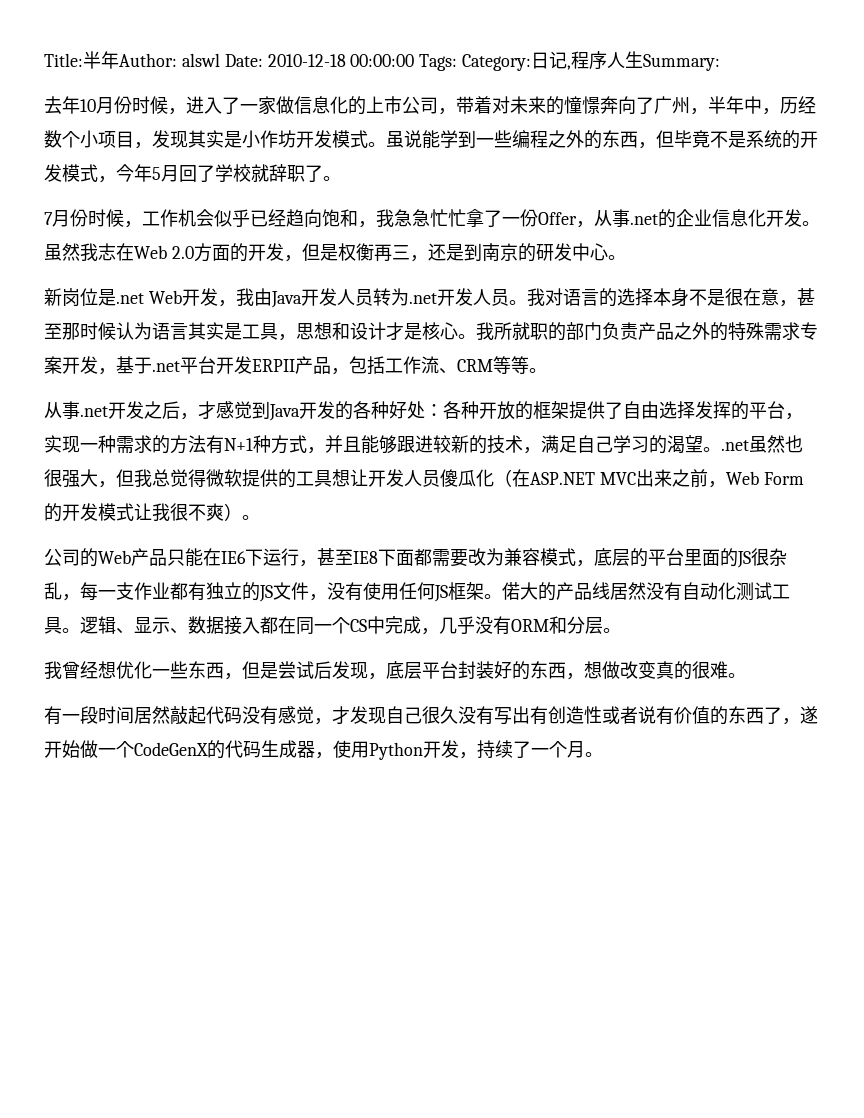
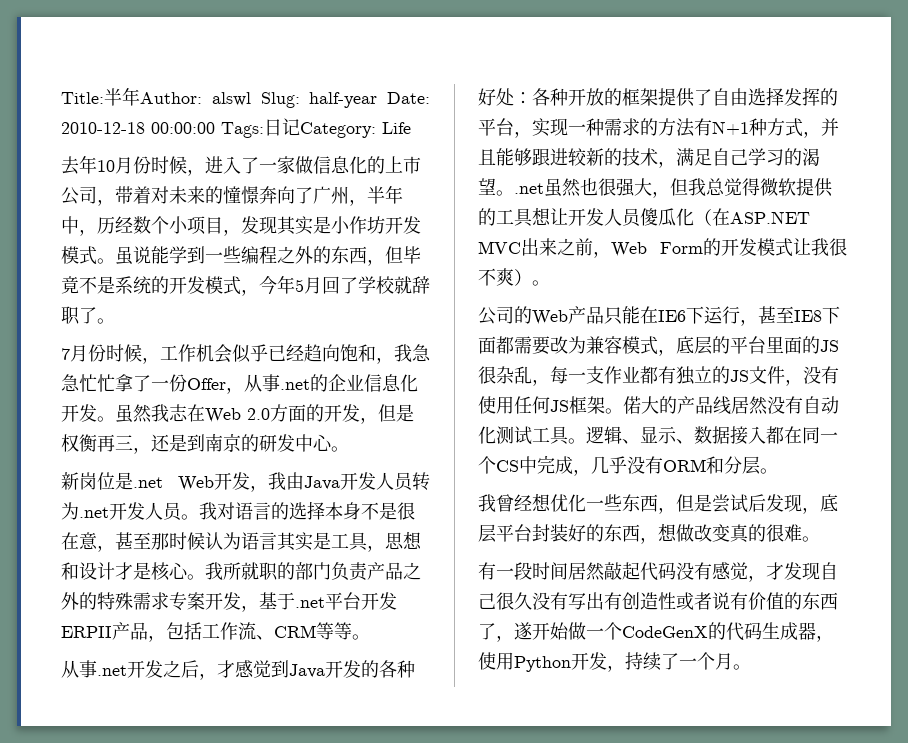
- Title:半年Author: alswl Date: 2010-12-18 00:00:00 Tags: Category:日记,程序人生Summary:
+ Title:半年Author: alswl Slug: half-year Date: 2010-12-18 00:00:00 Tags:日记Category: Life

